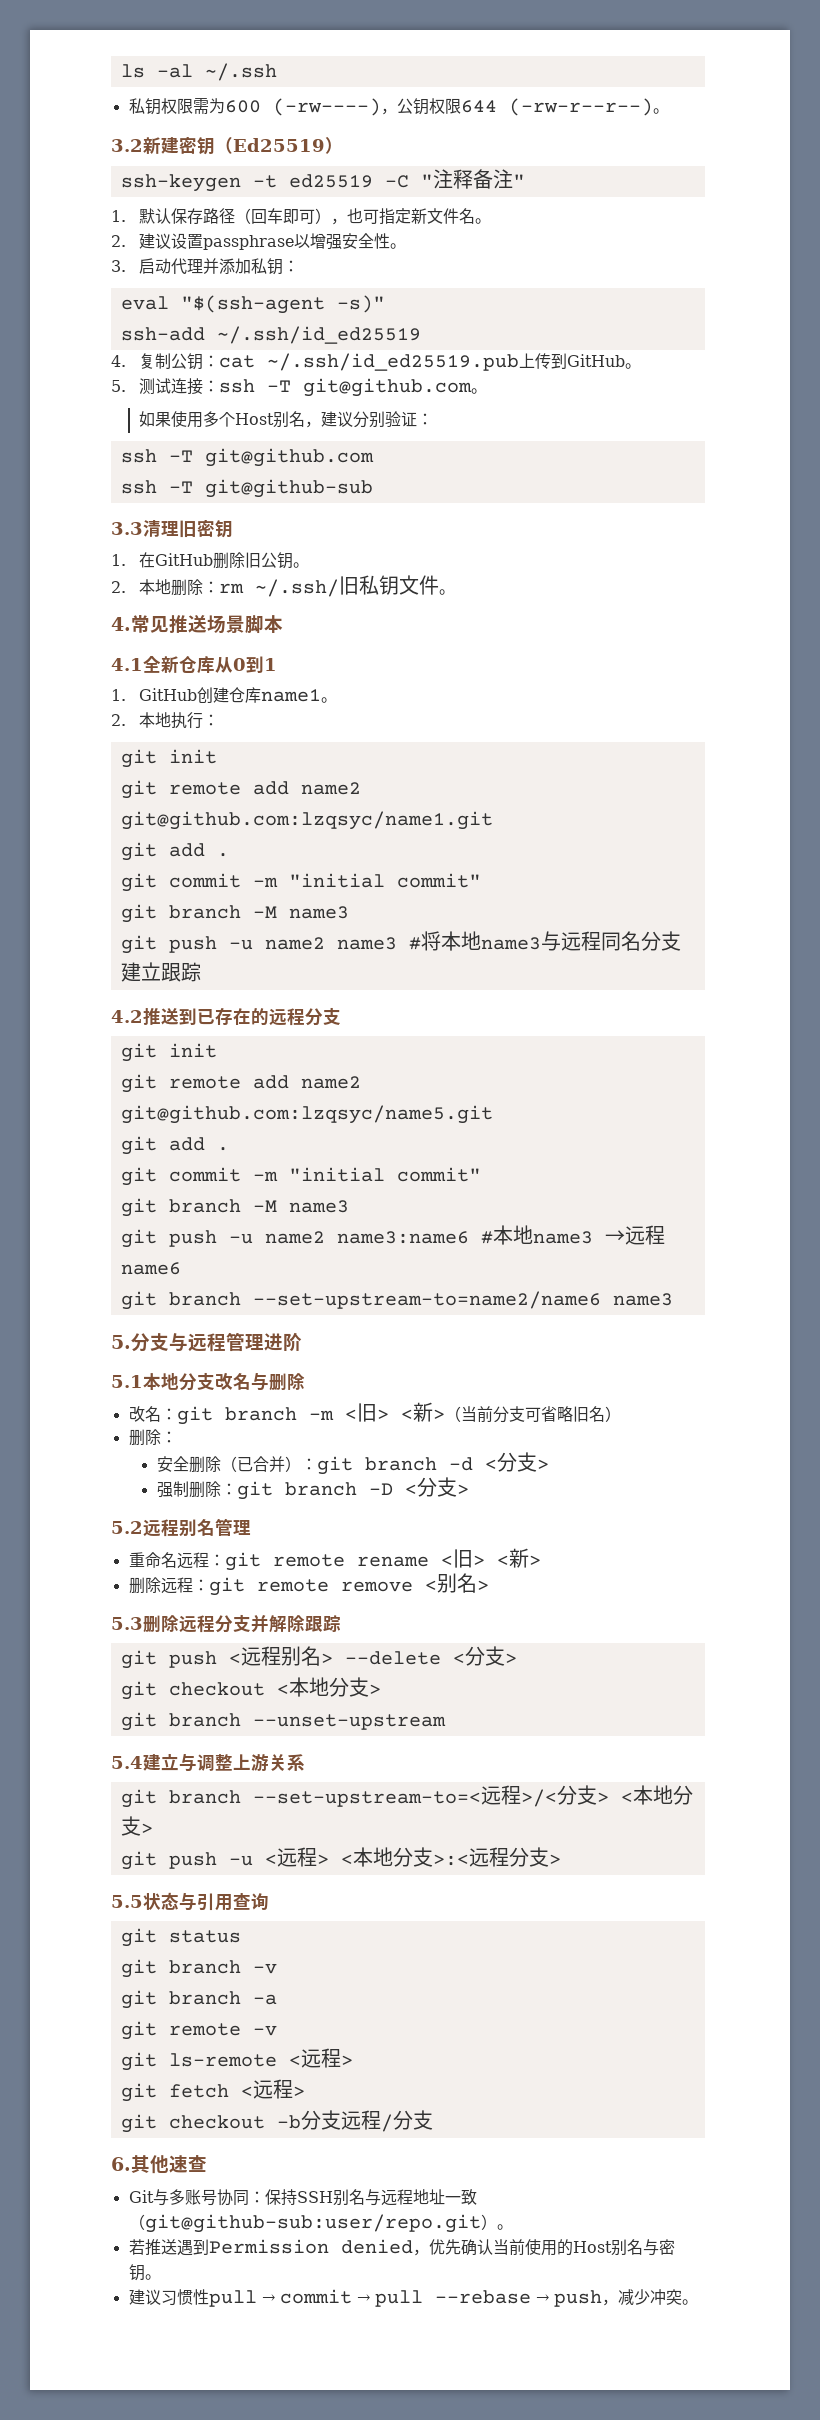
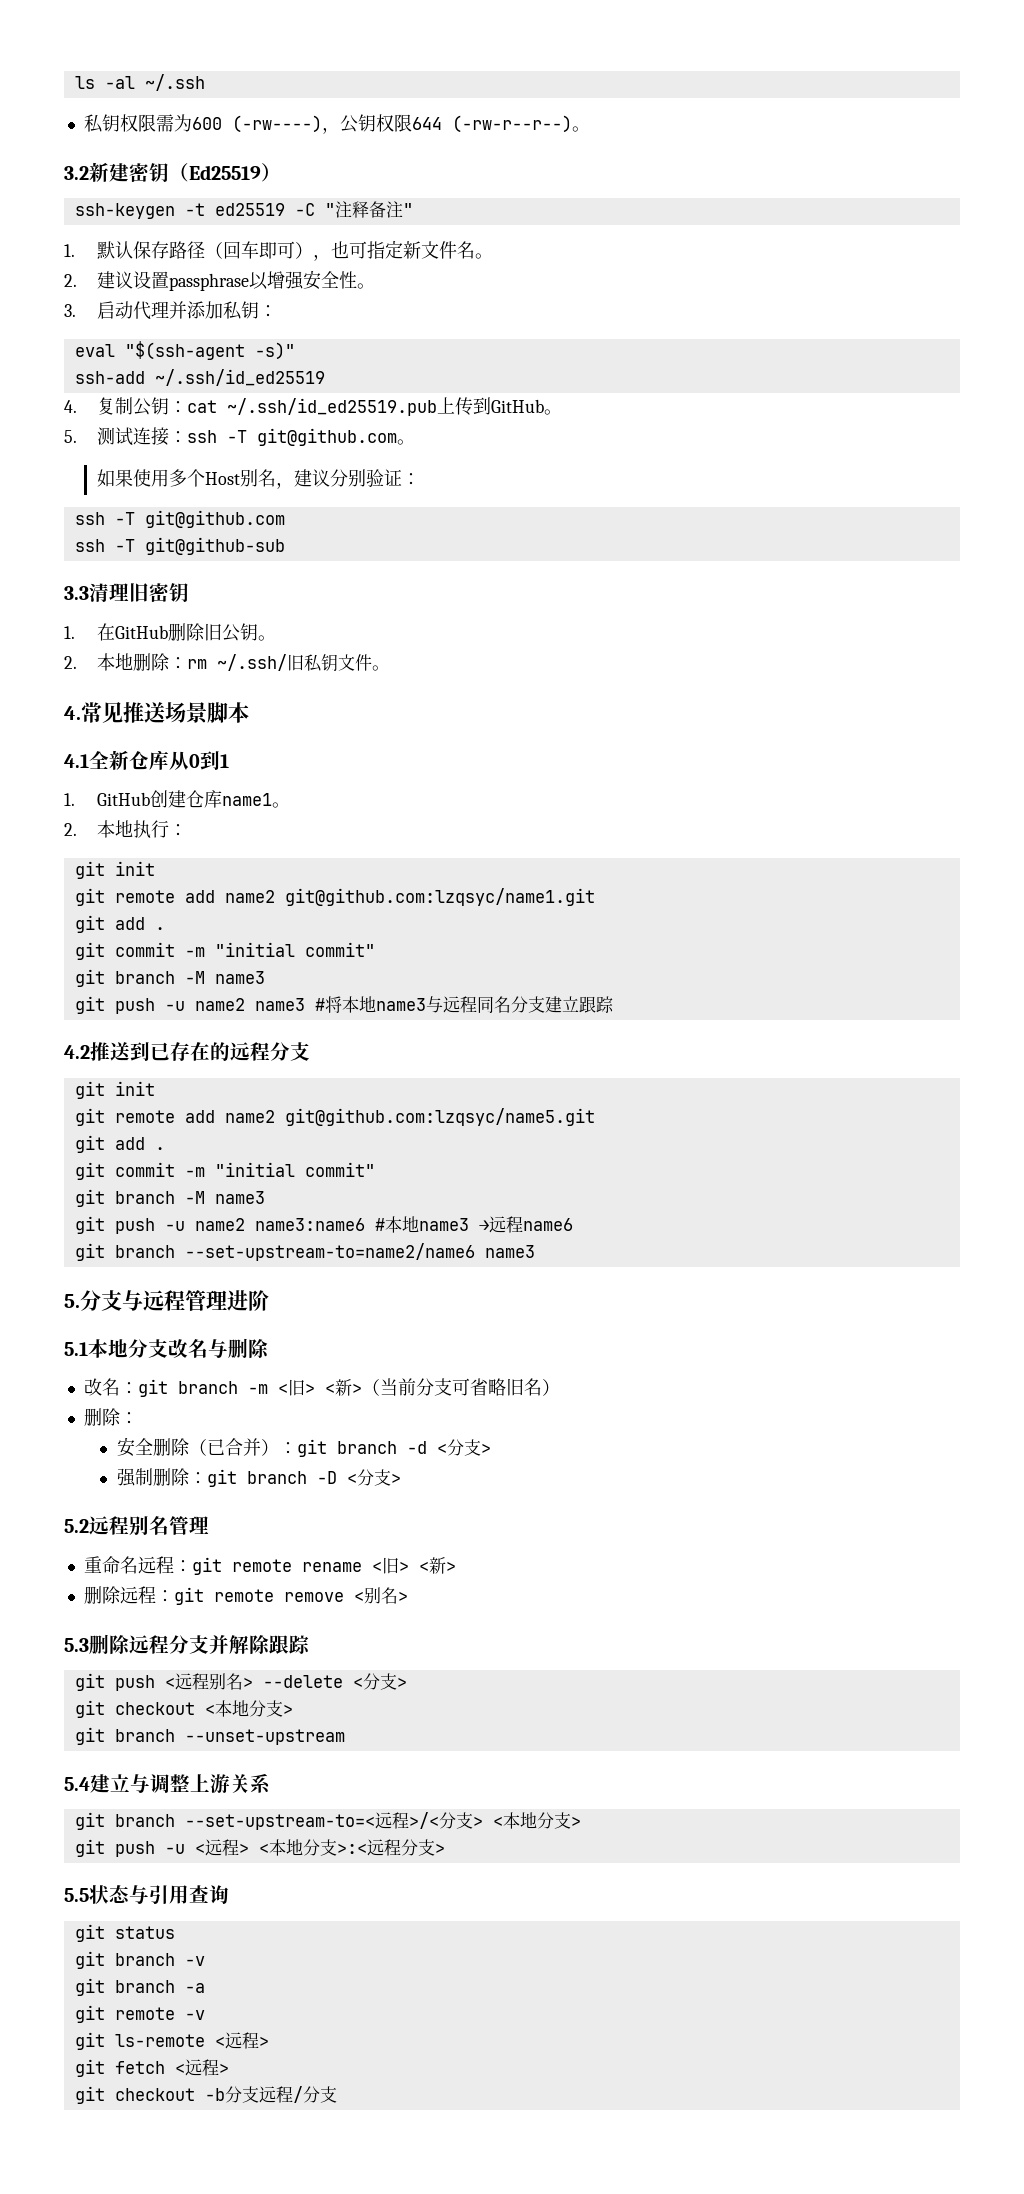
- 6.其他速查
- Git与多账号协同：保持SSH别名与远程地址一致（git@github-sub:user/repo.git）。
- 若推送遇到Permission denied，优先确认当前使用的Host别名与密钥。
- 建议习惯性pull → commit → pull --rebase → push，减少冲突。

